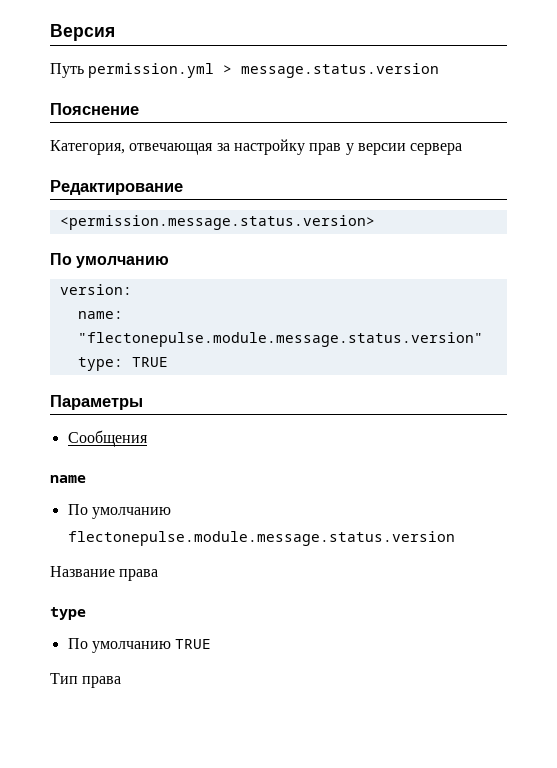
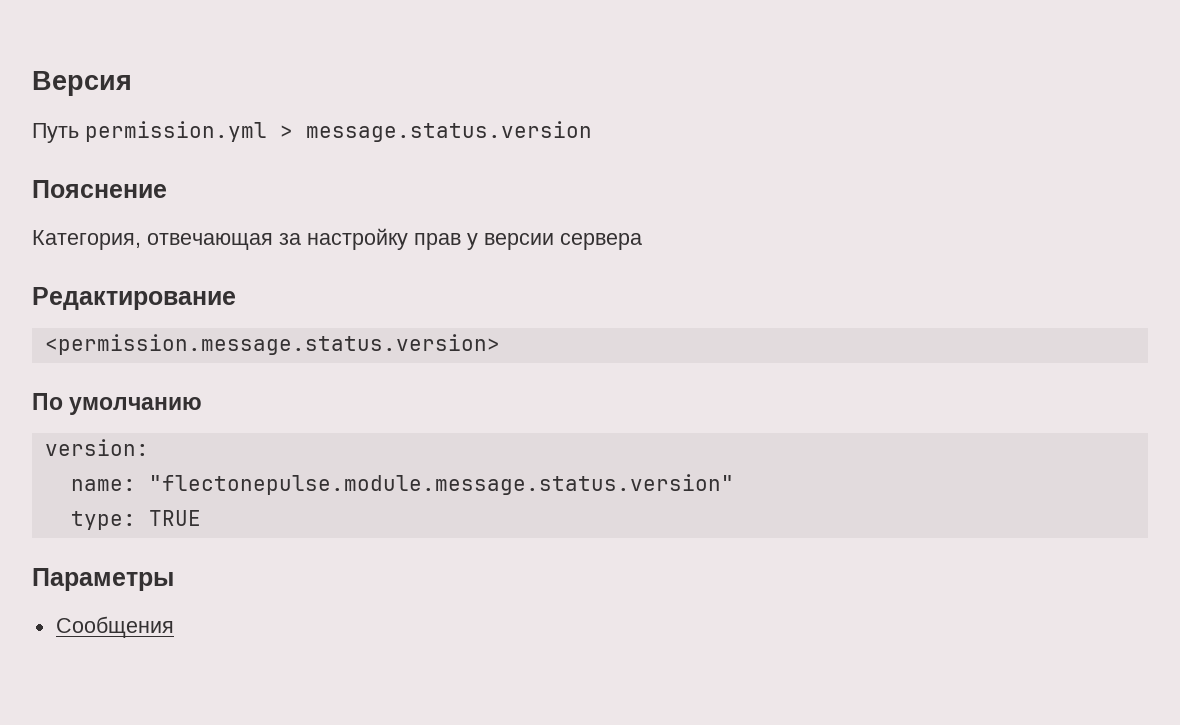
- name
- По умолчанию flectonepulse.module.message.status.version
- Название права
- type
- По умолчанию TRUE
- Тип права

